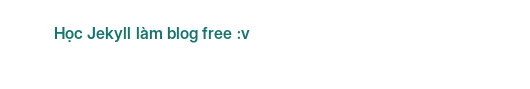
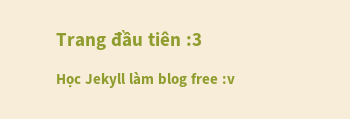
+ Trang đầu tiên :3

